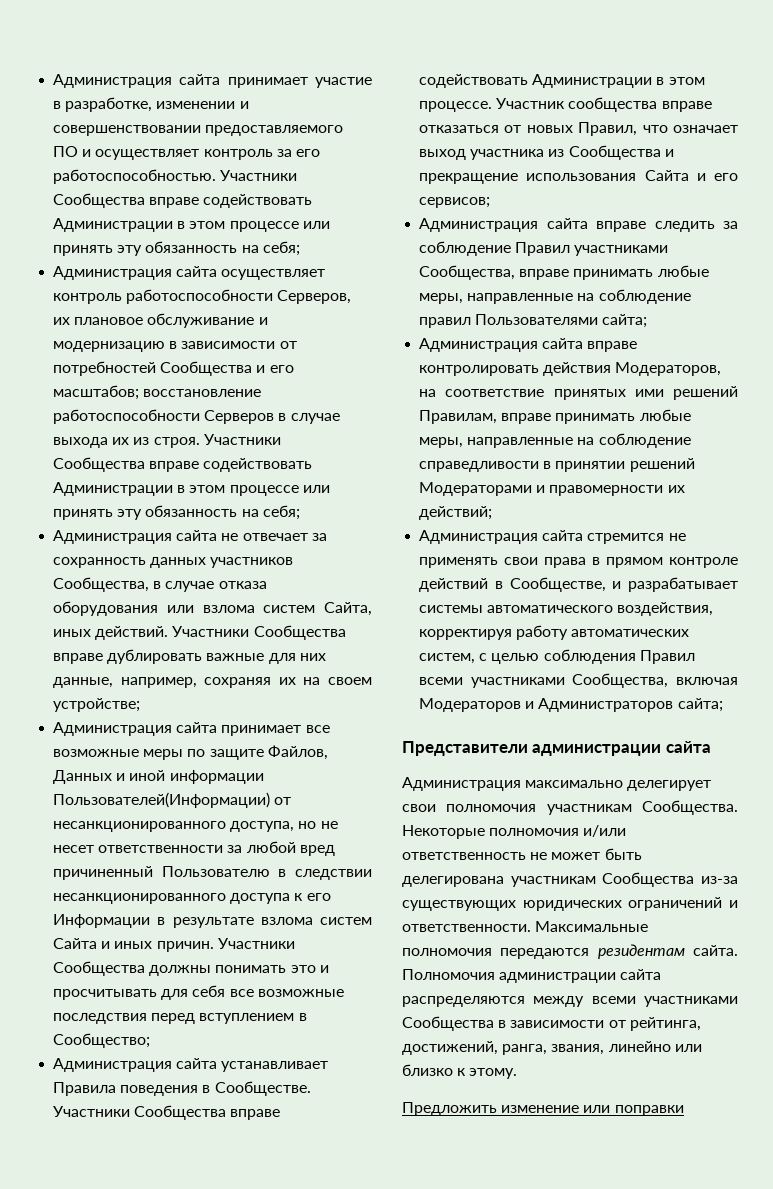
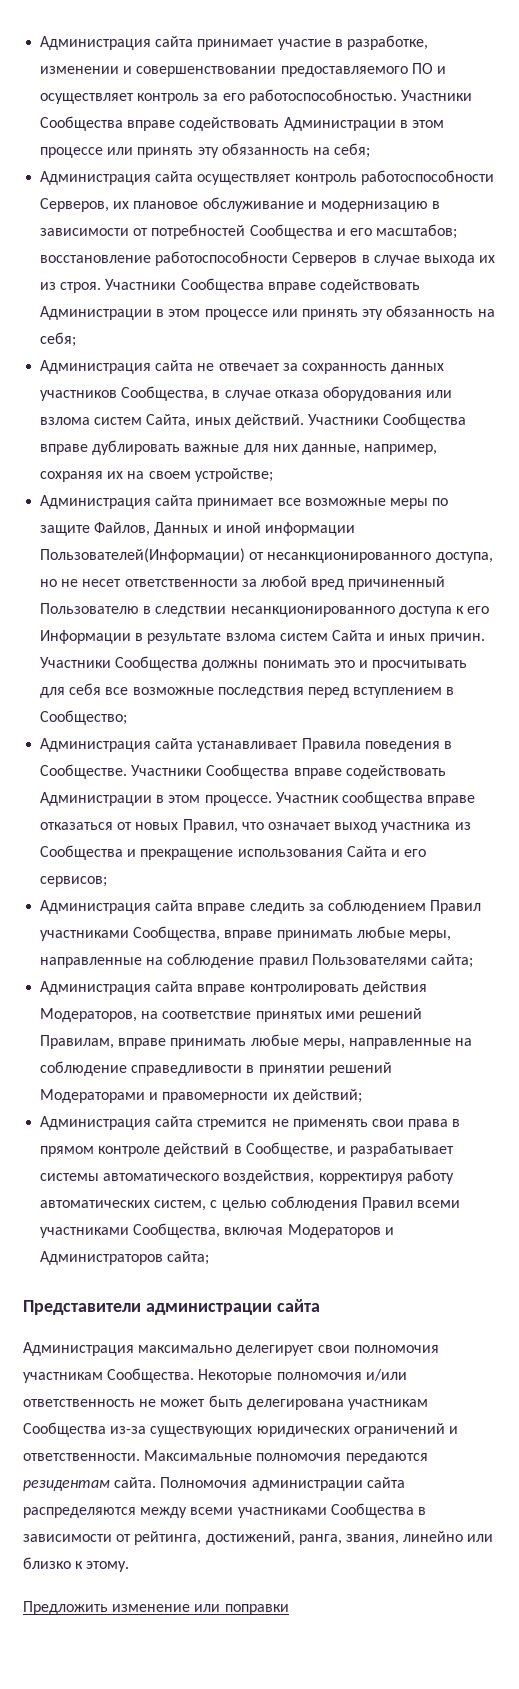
- Администрация сайта вправе следить за соблюдение Правил участниками Сообщества, вправе принимать любые меры, направленные на соблюдение правил Пользователями сайта;
+ Администрация сайта вправе следить за соблюдением Правил участниками Сообщества, вправе принимать любые меры, направленные на соблюдение правил Пользователями сайта;

